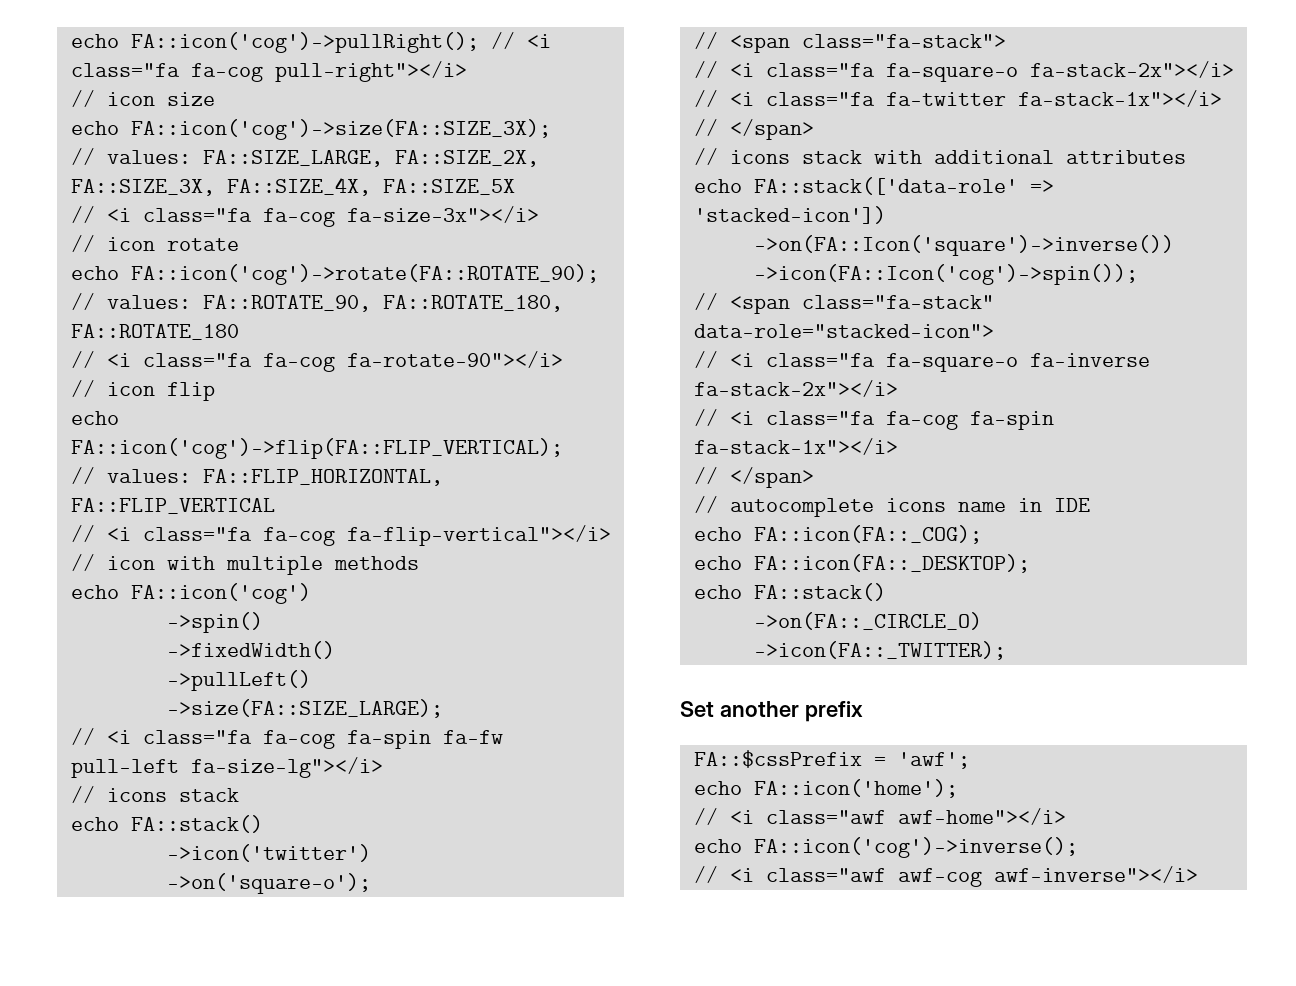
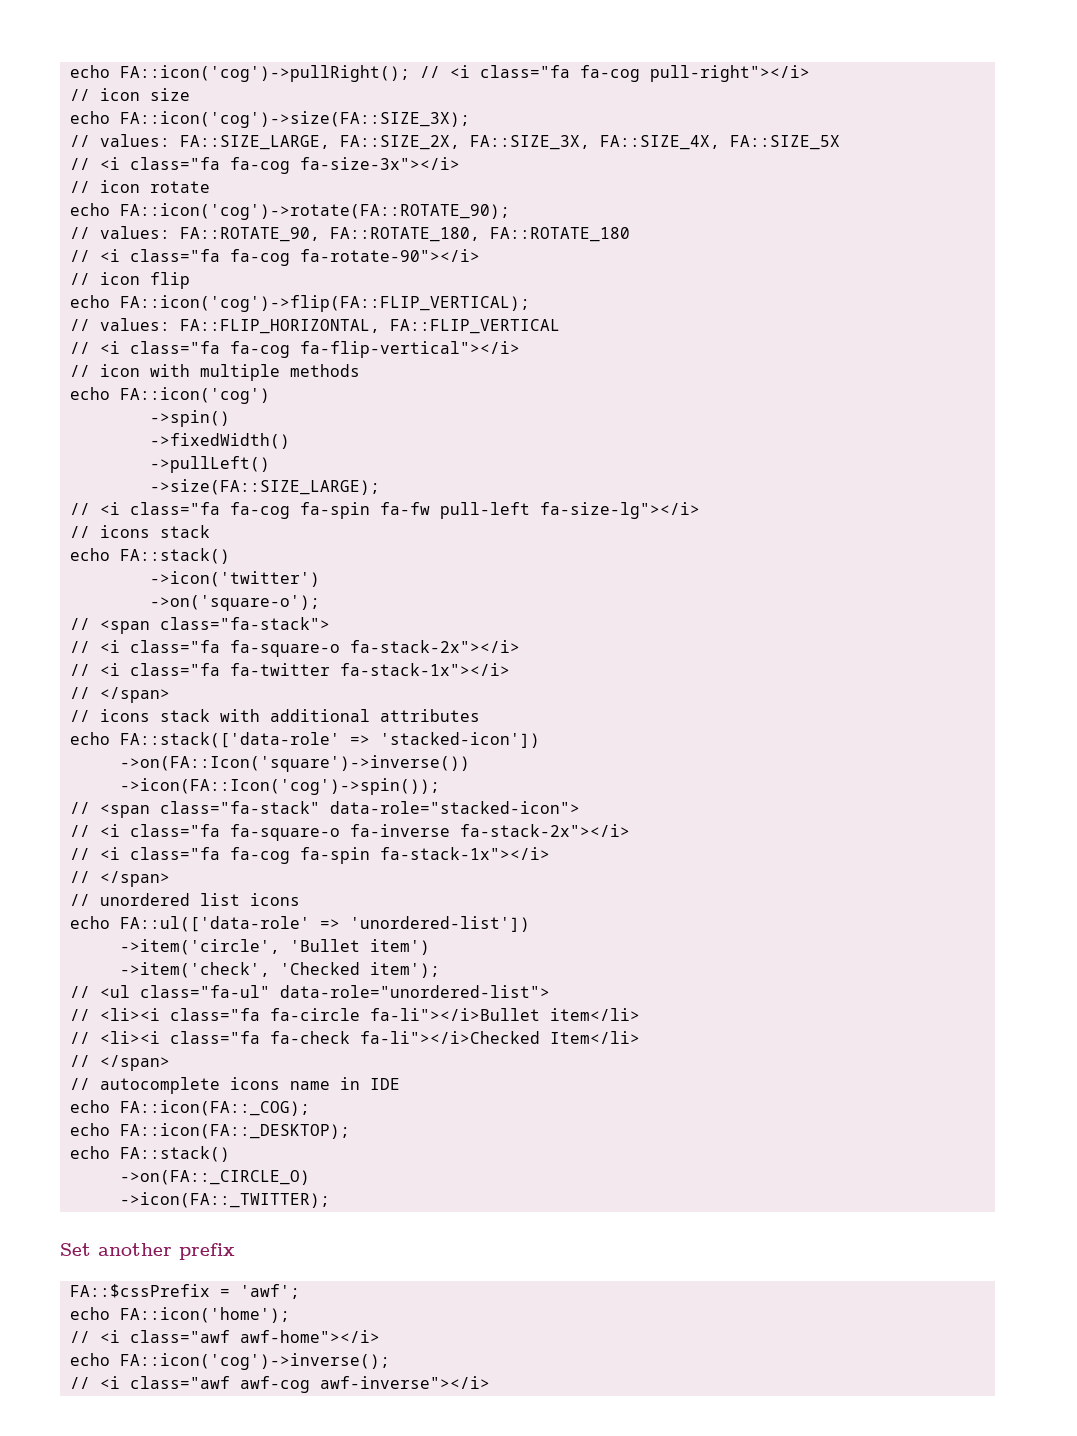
+ // unordered list icons
+ echo FA::ul(['data-role' => 'unordered-list'])
+ ->item('circle', 'Bullet item')
+ ->item('check', 'Checked item');
+ // <ul class="fa-ul" data-role="unordered-list">
+ // <li><i class="fa fa-circle fa-li"></i>Bullet item</li>
+ // <li><i class="fa fa-check fa-li"></i>Checked Item</li>
+ // </span>

